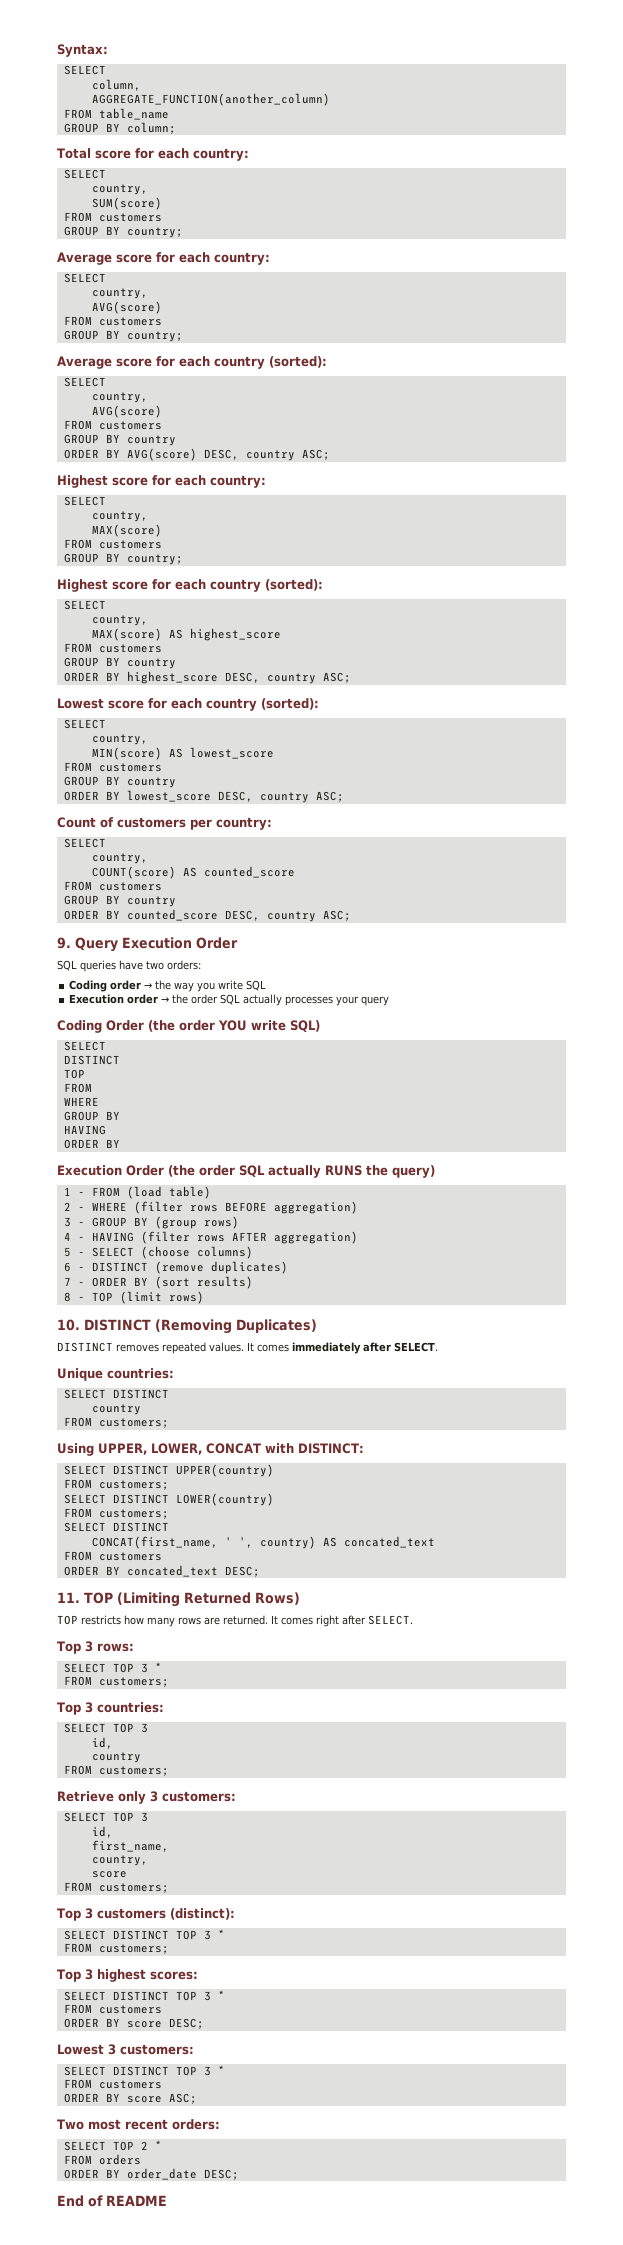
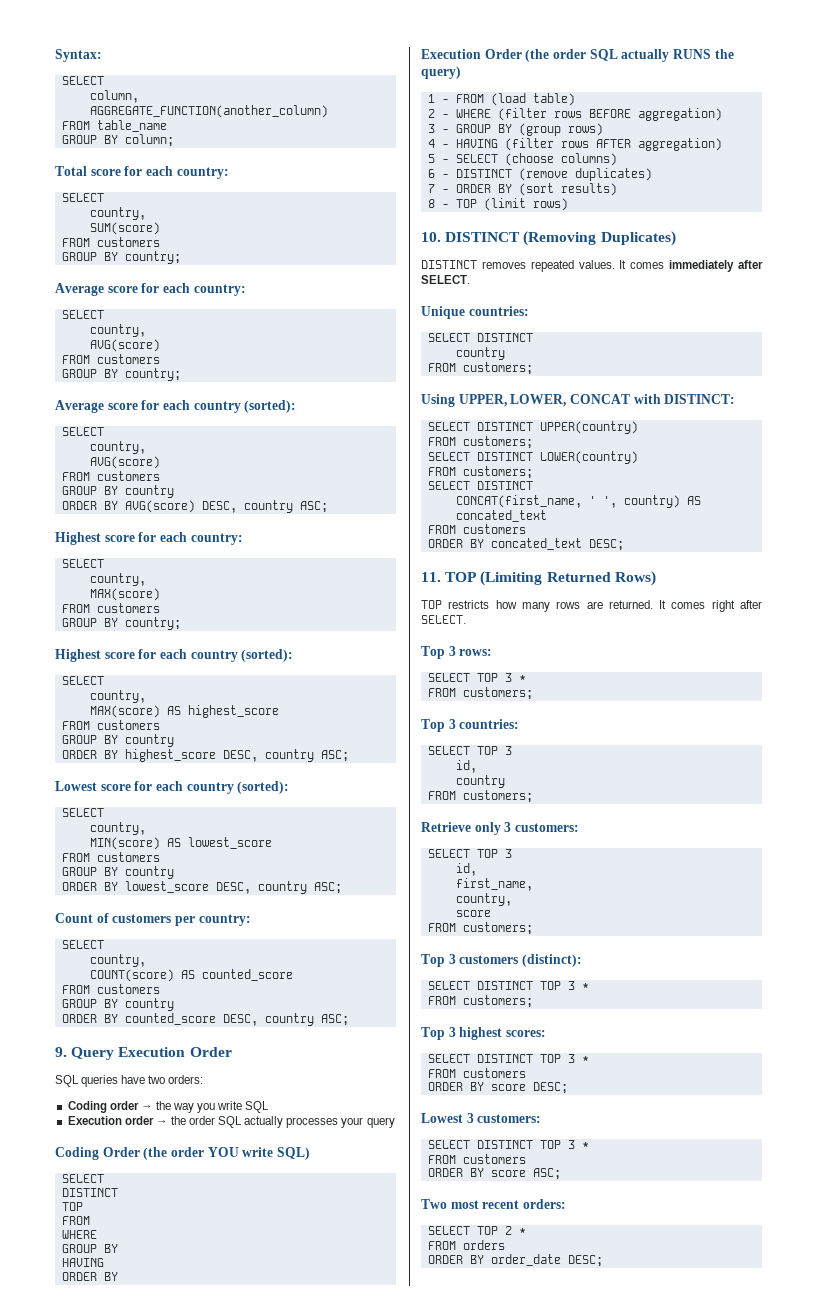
- End of README

